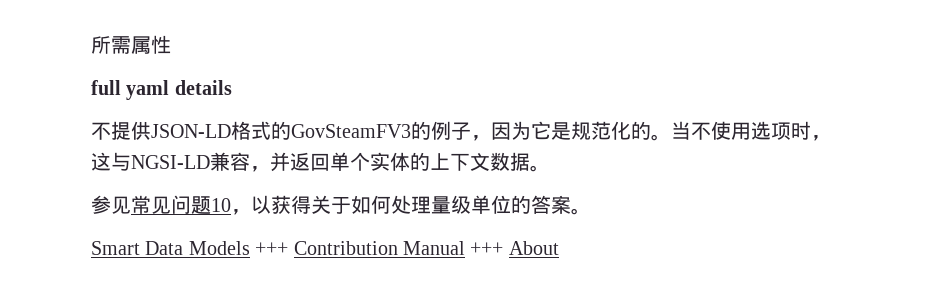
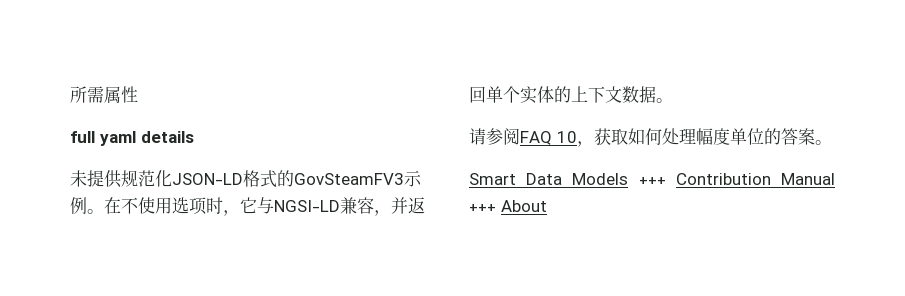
- 不提供JSON-LD格式的GovSteamFV3的例子，因为它是规范化的。当不使用选项时，这与NGSI-LD兼容，并返回单个实体的上下文数据。
+ 未提供规范化JSON-LD格式的GovSteamFV3示例。在不使用选项时，它与NGSI-LD兼容，并返回单个实体的上下文数据。
- 参见常见问题10，以获得关于如何处理量级单位的答案。
+ 请参阅FAQ 10，获取如何处理幅度单位的答案。

